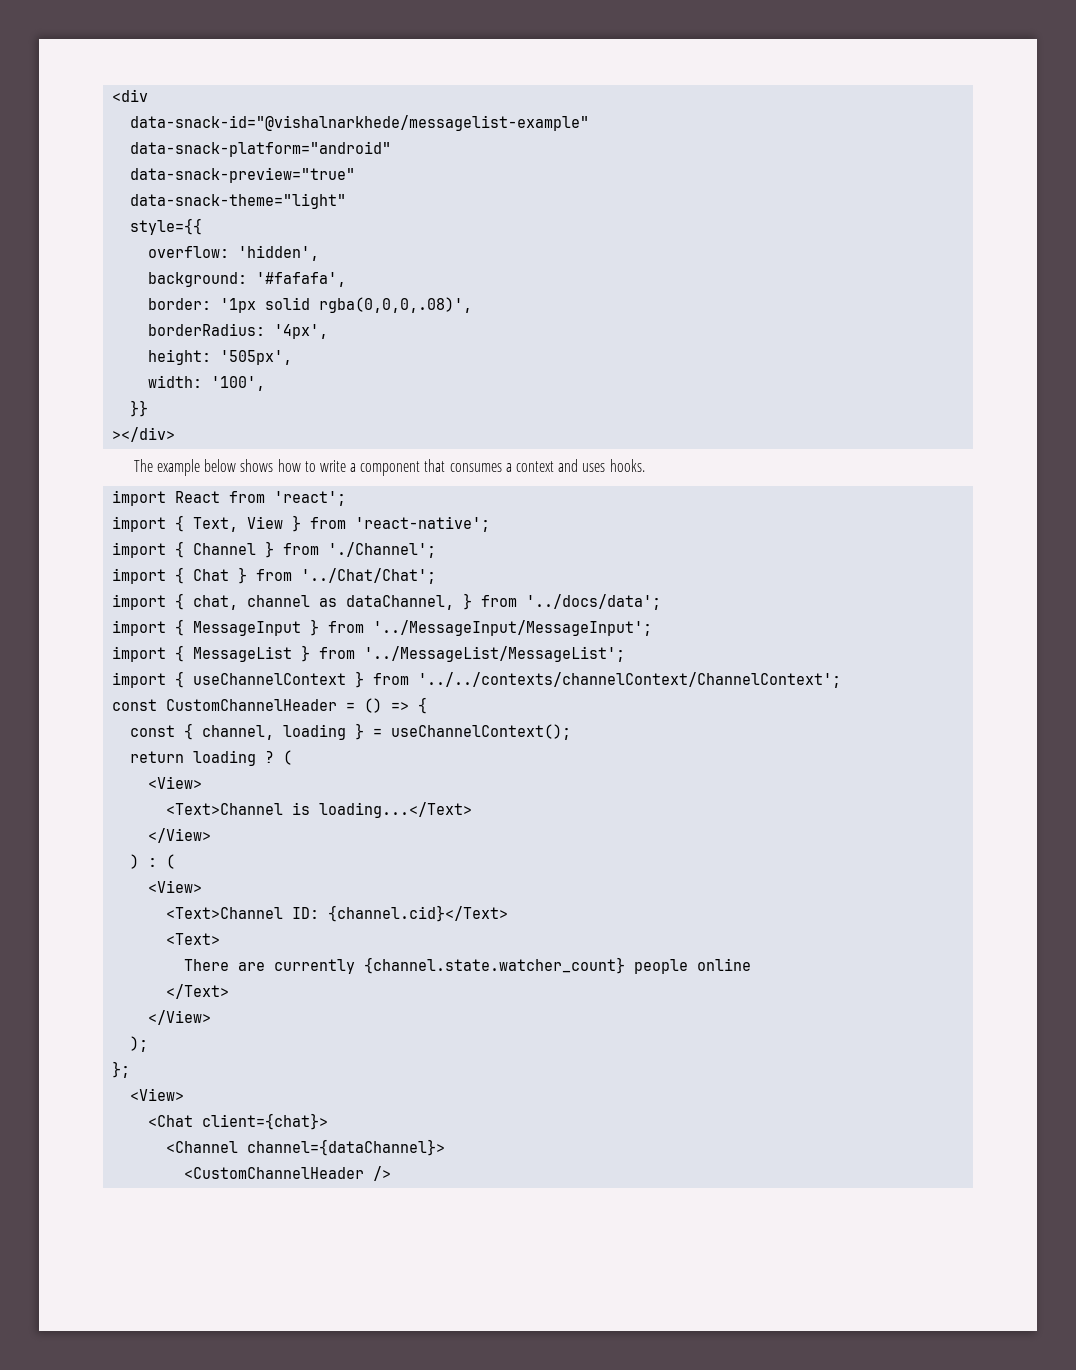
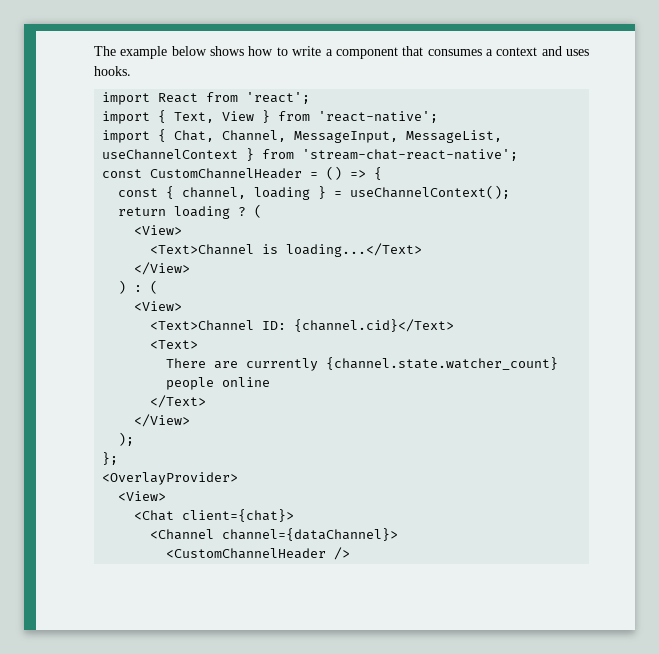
- <div
- data-snack-id="@vishalnarkhede/messagelist-example"
- data-snack-platform="android"
- data-snack-preview="true"
- data-snack-theme="light"
- style={{
- overflow: 'hidden',
- background: '#fafafa',
- border: '1px solid rgba(0,0,0,.08)',
- borderRadius: '4px',
- height: '505px',
- width: '100',
- }}
- ></div>
- import { Channel } from './Channel';
- import { Chat } from '../Chat/Chat';
- import { chat, channel as dataChannel, } from '../docs/data';
- import { MessageInput } from '../MessageInput/MessageInput';
- import { MessageList } from '../MessageList/MessageList';
- import { useChannelContext } from '../../contexts/channelContext/ChannelContext';
+ import { Chat, Channel, MessageInput, MessageList, useChannelContext } from 'stream-chat-react-native';
+ <OverlayProvider>

